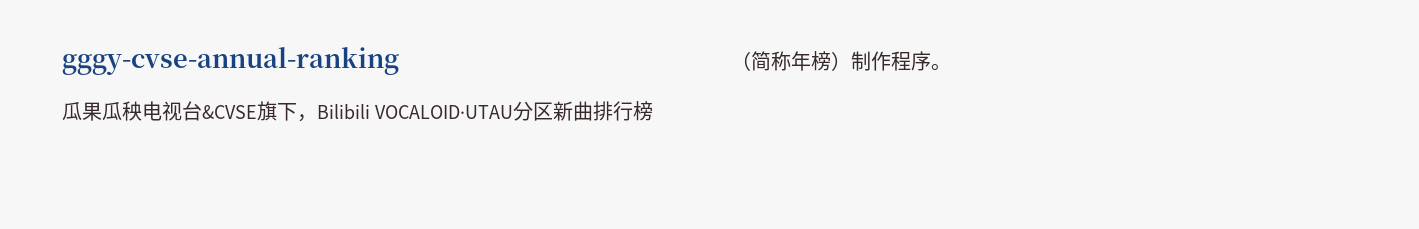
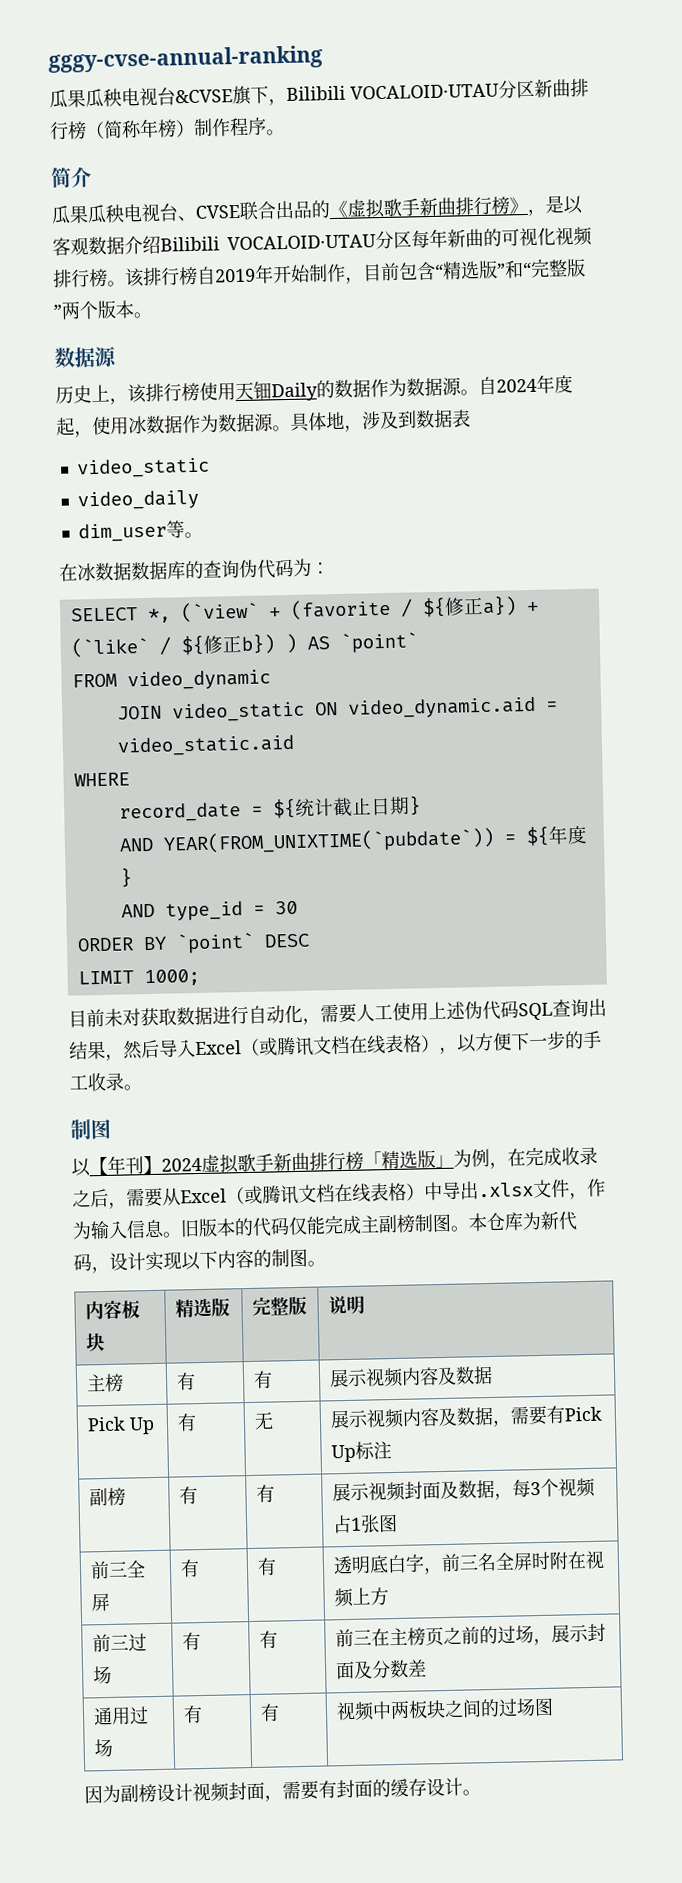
+ 简介
+ 瓜果瓜秧电视台、CVSE联合出品的《虚拟歌手新曲排行榜》，是以客观数据介绍Bilibili VOCALOID·UTAU分区每年新曲的可视化视频排行榜。该排行榜自2019年开始制作，目前包含“精选版”和“完整版”两个版本。
+ 数据源
+ 历史上，该排行榜使用天钿Daily的数据作为数据源。自2024年度起，使用冰数据作为数据源。具体地，涉及到数据表
+ video_static
+ video_daily
+ dim_user等。
+ 在冰数据数据库的查询伪代码为：
+ SELECT *, (`view` + (favorite / ${修正a}) + (`like` / ${修正b}) ) AS `point`
+ FROM video_dynamic
+ JOIN video_static ON video_dynamic.aid = video_static.aid
+ WHERE
+ record_date = ${统计截止日期}
+ AND YEAR(FROM_UNIXTIME(`pubdate`)) = ${年度}
+ AND type_id = 30
+ ORDER BY `point` DESC
+ LIMIT 1000;
+ 目前未对获取数据进行自动化，需要人工使用上述伪代码SQL查询出结果，然后导入Excel（或腾讯文档在线表格），以方便下一步的手工收录。
+ 制图
+ 以【年刊】2024虚拟歌手新曲排行榜「精选版」为例，在完成收录之后，需要从Excel（或腾讯文档在线表格）中导出.xlsx文件，作为输入信息。旧版本的代码仅能完成主副榜制图。本仓库为新代码，设计实现以下内容的制图。
+ 内容板块 | 精选版 | 完整版 | 说明
+ 主榜 | 有 | 有 | 展示视频内容及数据
+ Pick Up | 有 | 无 | 展示视频内容及数据，需要有Pick Up标注
+ 副榜 | 有 | 有 | 展示视频封面及数据，每3个视频占1张图
+ 前三全屏 | 有 | 有 | 透明底白字，前三名全屏时附在视频上方
+ 前三过场 | 有 | 有 | 前三在主榜页之前的过场，展示封面及分数差
+ 通用过场 | 有 | 有 | 视频中两板块之间的过场图
+ 因为副榜设计视频封面，需要有封面的缓存设计。

